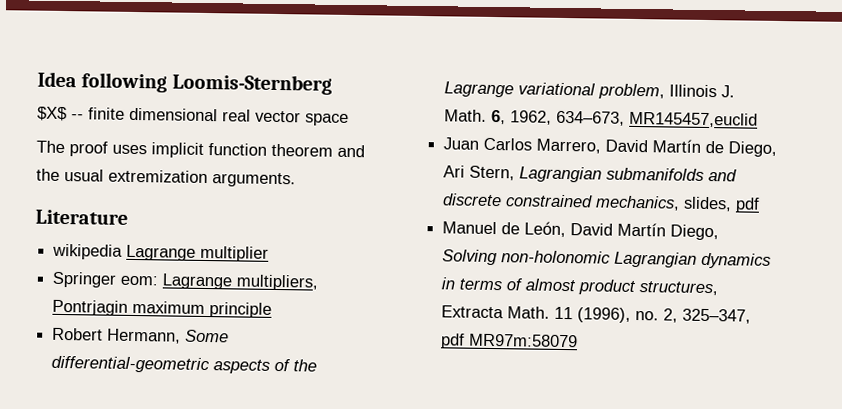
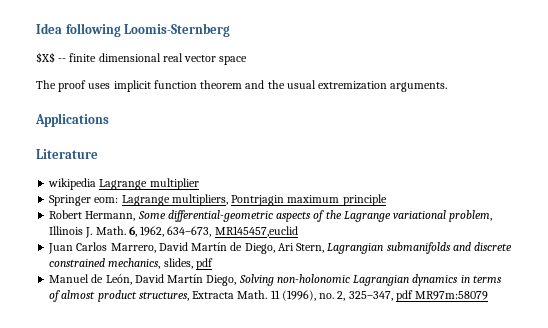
+ Applications

